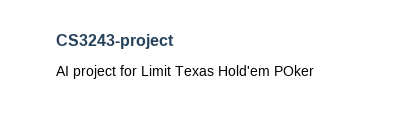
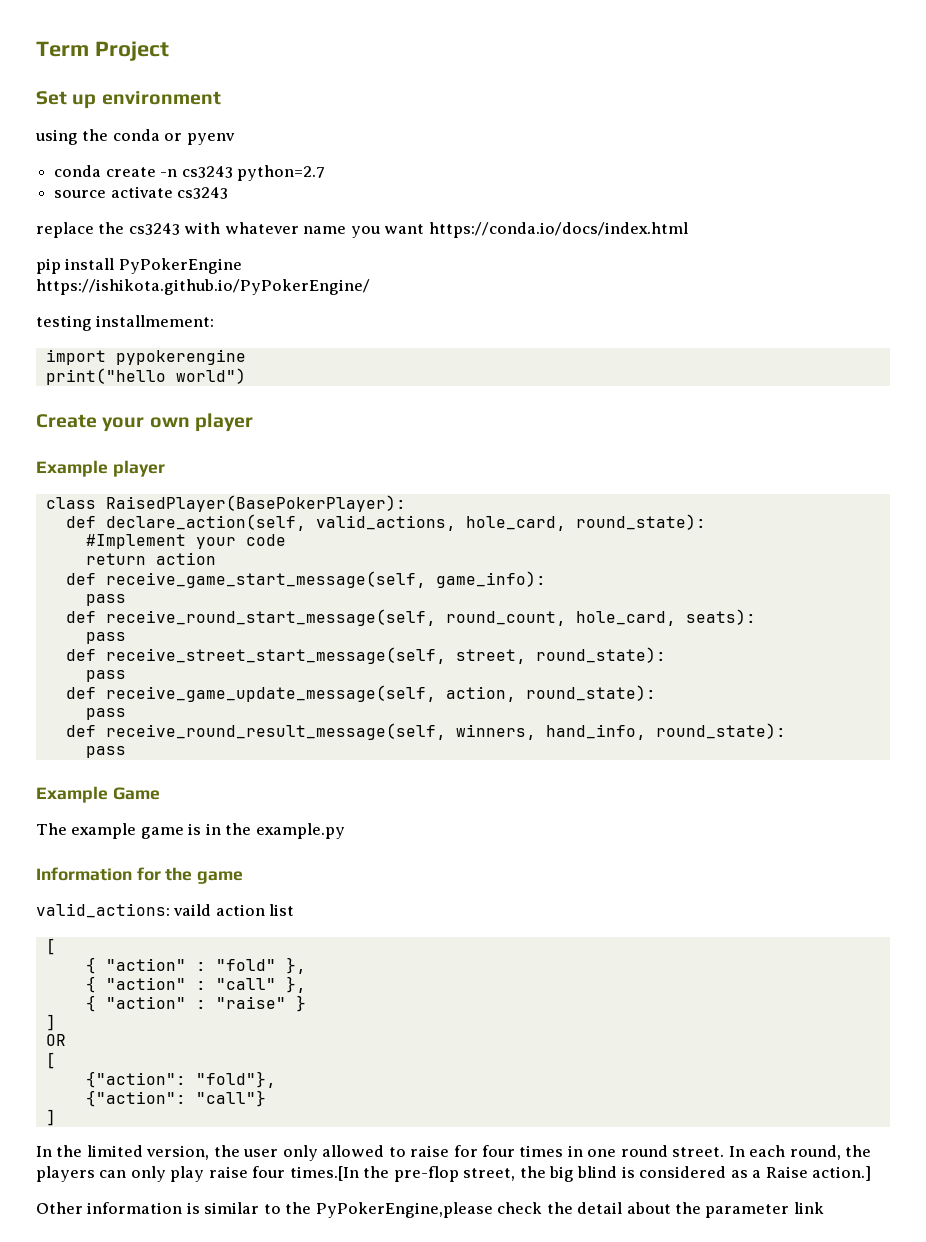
- CS3243-project
- AI project for Limit Texas Hold'em POker
+ Term Project
+ Set up environment
+ using the conda or pyenv
+ conda create -n cs3243 python=2.7
+ source activate cs3243
+ replace the cs3243 with whatever name you want https://conda.io/docs/index.html
+ pip install PyPokerEngine
+ https://ishikota.github.io/PyPokerEngine/
+ testing installmement:
+ import pypokerengine
+ print("hello world")
+ Create your own player
+ Example player
+ class RaisedPlayer(BasePokerPlayer):
+ def declare_action(self, valid_actions, hole_card, round_state):
+ #Implement your code
+ return action
+ def receive_game_start_message(self, game_info):
+ pass
+ def receive_round_start_message(self, round_count, hole_card, seats):
+ pass
+ def receive_street_start_message(self, street, round_state):
+ pass
+ def receive_game_update_message(self, action, round_state):
+ pass
+ def receive_round_result_message(self, winners, hand_info, round_state):
+ pass
+ Example Game
+ The example game is in the example.py
+ Information for the game
+ valid_actions: vaild action list
+ [
+ { "action" : "fold" },
+ { "action" : "call" },
+ { "action" : "raise" }
+ ]
+ OR
+ [
+ {"action": "fold"},
+ {"action": "call"}
+ ]
+ In the limited version, the user only allowed to raise for four times in one round street. In each round, the players can only play raise four times.[In the pre-flop street, the big blind is considered as a Raise action.]
+ Other information is similar to the PyPokerEngine,please check the detail about the parameter link

